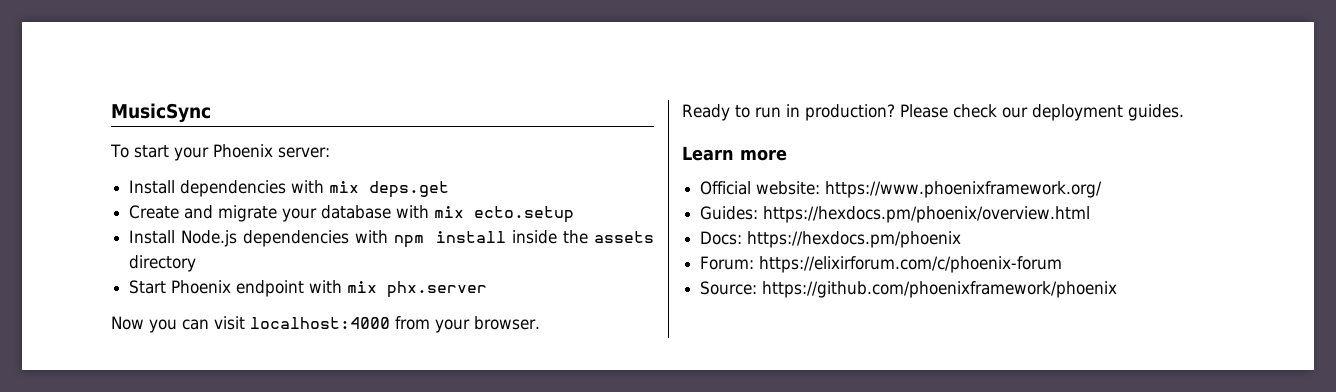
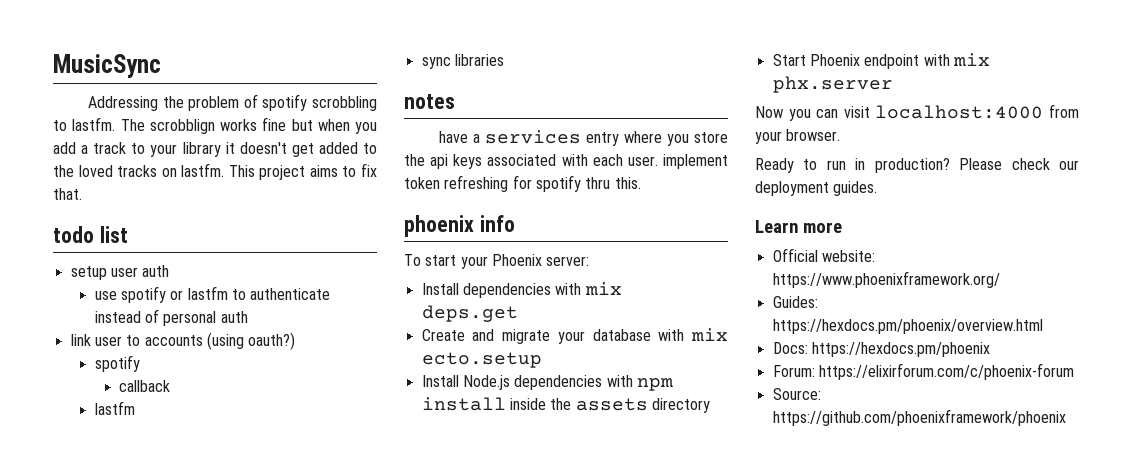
+ Addressing the problem of spotify scrobbling to lastfm. The scrobblign works fine but when you add a track to your library it doesn't get added to the loved tracks on lastfm. This project aims to fix that.
+ todo list
+ setup user auth
+ use spotify or lastfm to authenticate instead of personal auth
+ link user to accounts (using oauth?)
+ spotify
+ callback
+ lastfm
+ sync libraries
+ notes
+ have a services entry where you store the api keys associated with each user. implement token refreshing for spotify thru this.
+ phoenix info

